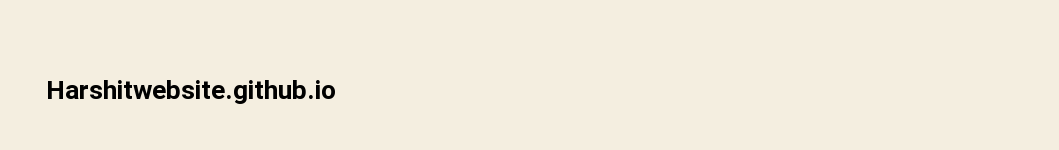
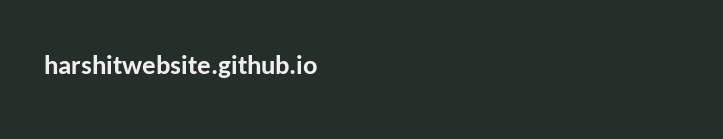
- Harshitwebsite.github.io
+ harshitwebsite.github.io

